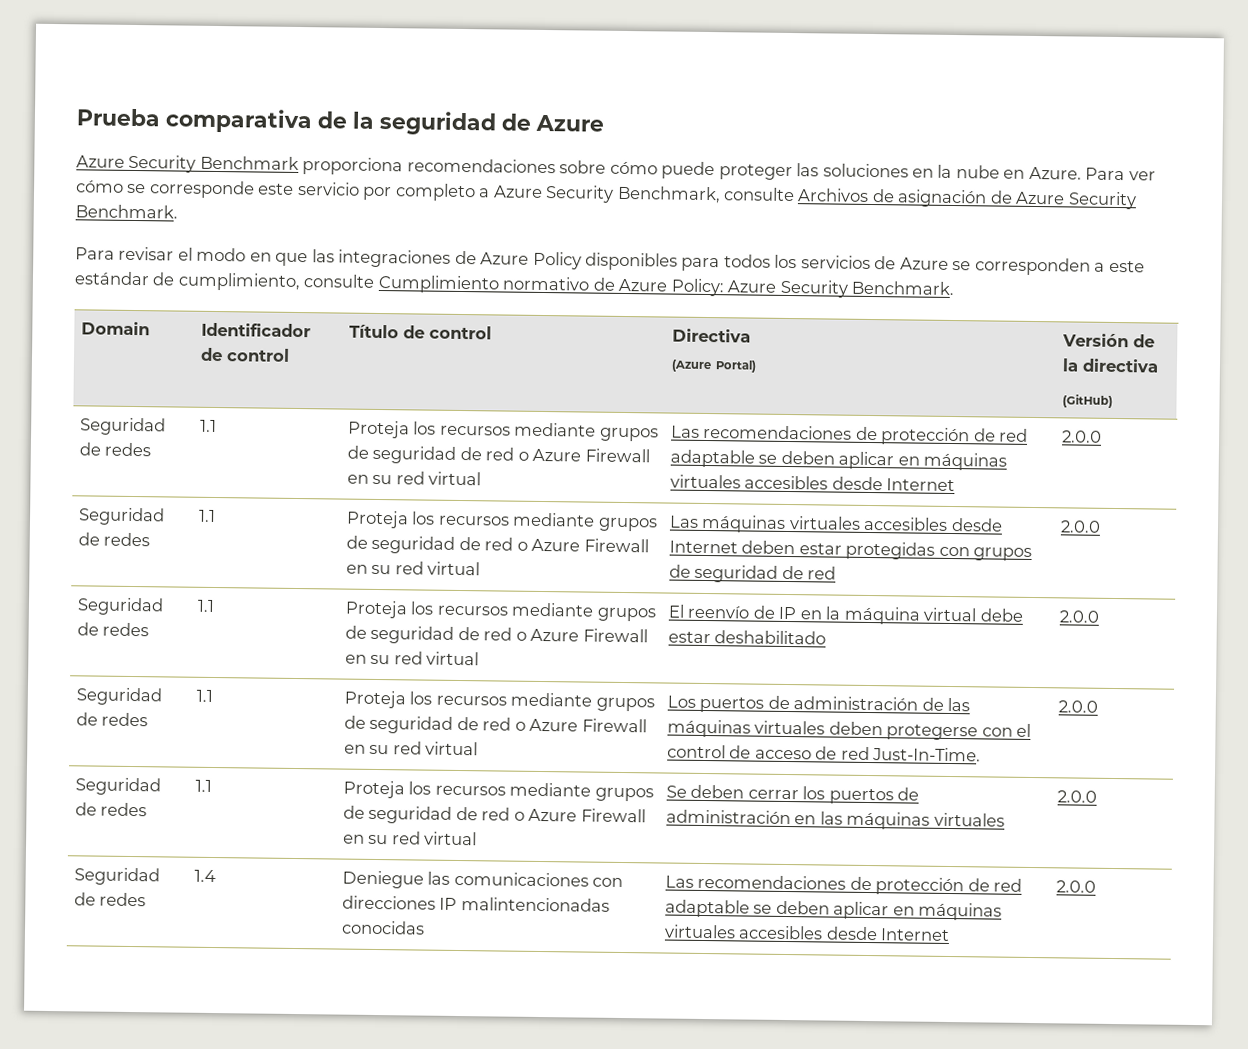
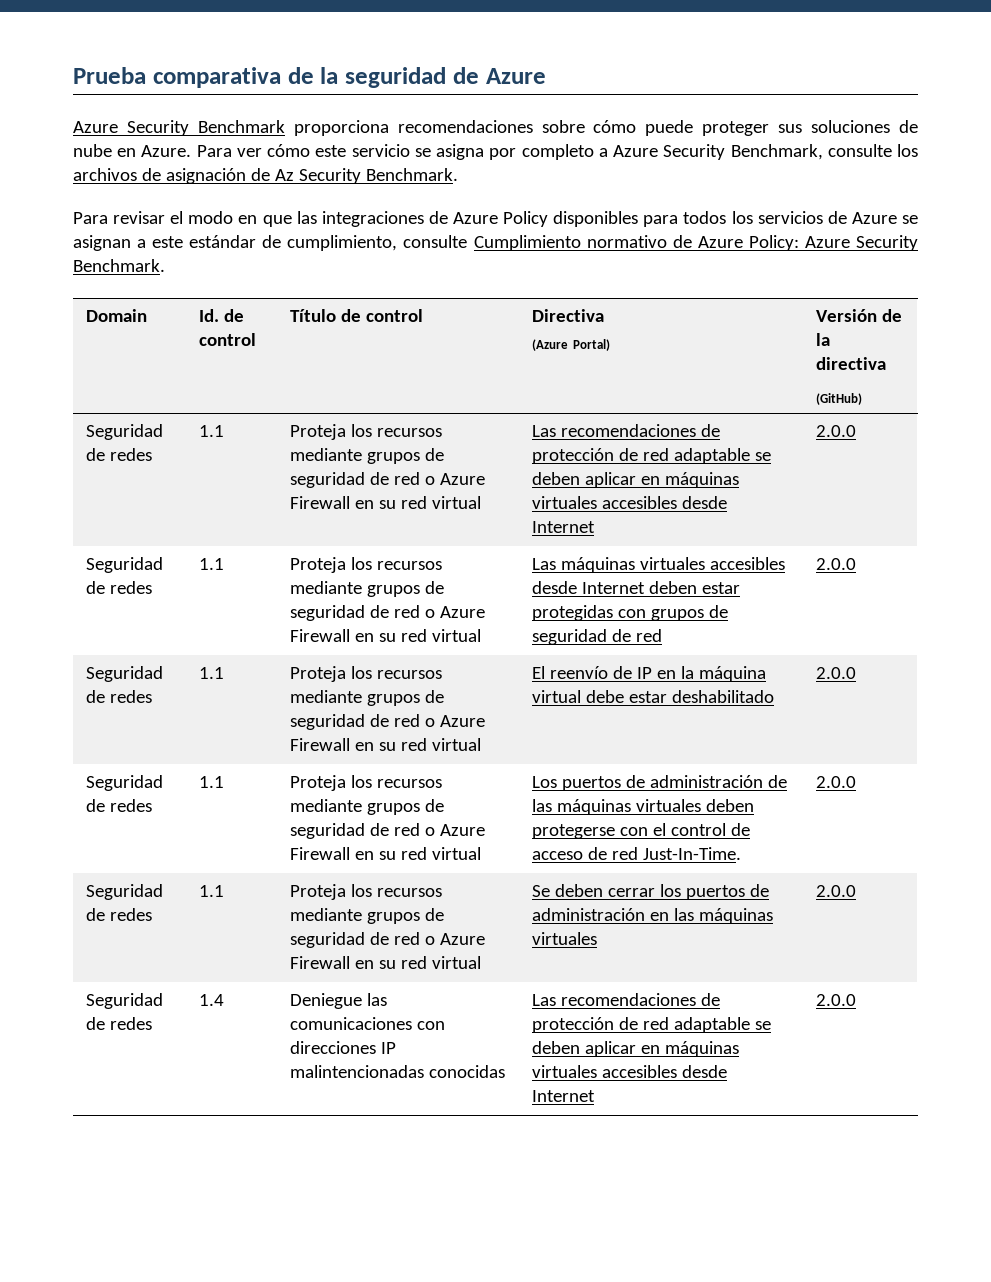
- Azure Security Benchmark proporciona recomendaciones sobre cómo puede proteger las soluciones en la nube en Azure.
+ Azure Security Benchmark proporciona recomendaciones sobre cómo puede proteger sus soluciones de nube en Azure.
- Para ver cómo se corresponde este servicio por completo a Azure Security Benchmark, consulte Archivos de asignación de Azure Security Benchmark.
+ Para ver cómo este servicio se asigna por completo a Azure Security Benchmark, consulte los archivos de asignación de Az Security Benchmark.
- Para revisar el modo en que las integraciones de Azure Policy disponibles para todos los servicios de Azure se corresponden a este estándar de cumplimiento, consulte Cumplimiento normativo de Azure Policy: Azure Security Benchmark.
+ Para revisar el modo en que las integraciones de Azure Policy disponibles para todos los servicios de Azure se asignan a este estándar de cumplimiento, consulte Cumplimiento normativo de Azure Policy: Azure Security Benchmark.
- Domain | Identificador de control | Título de control | Directiva
+ Domain | Id. de control | Título de control | Directiva

